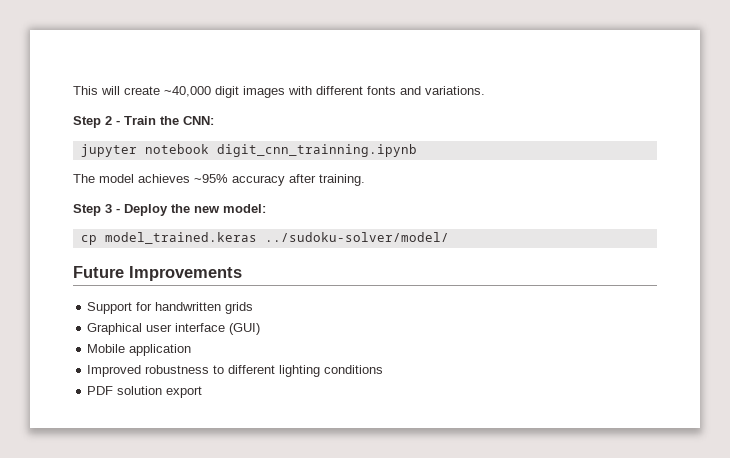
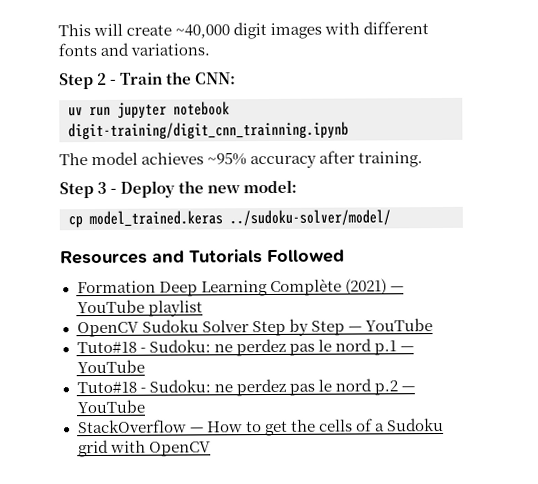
- jupyter notebook digit_cnn_trainning.ipynb
+ uv run jupyter notebook digit-training/digit_cnn_trainning.ipynb
- Future Improvements
- Support for handwritten grids
- Graphical user interface (GUI)
- Mobile application
- Improved robustness to different lighting conditions
- PDF solution export
+ Resources and Tutorials Followed
+ Formation Deep Learning Complète (2021) — YouTube playlist
+ OpenCV Sudoku Solver Step by Step — YouTube
+ Tuto#18 - Sudoku: ne perdez pas le nord p.1 — YouTube
+ Tuto#18 - Sudoku: ne perdez pas le nord p.2 — YouTube
+ StackOverflow — How to get the cells of a Sudoku grid with OpenCV

